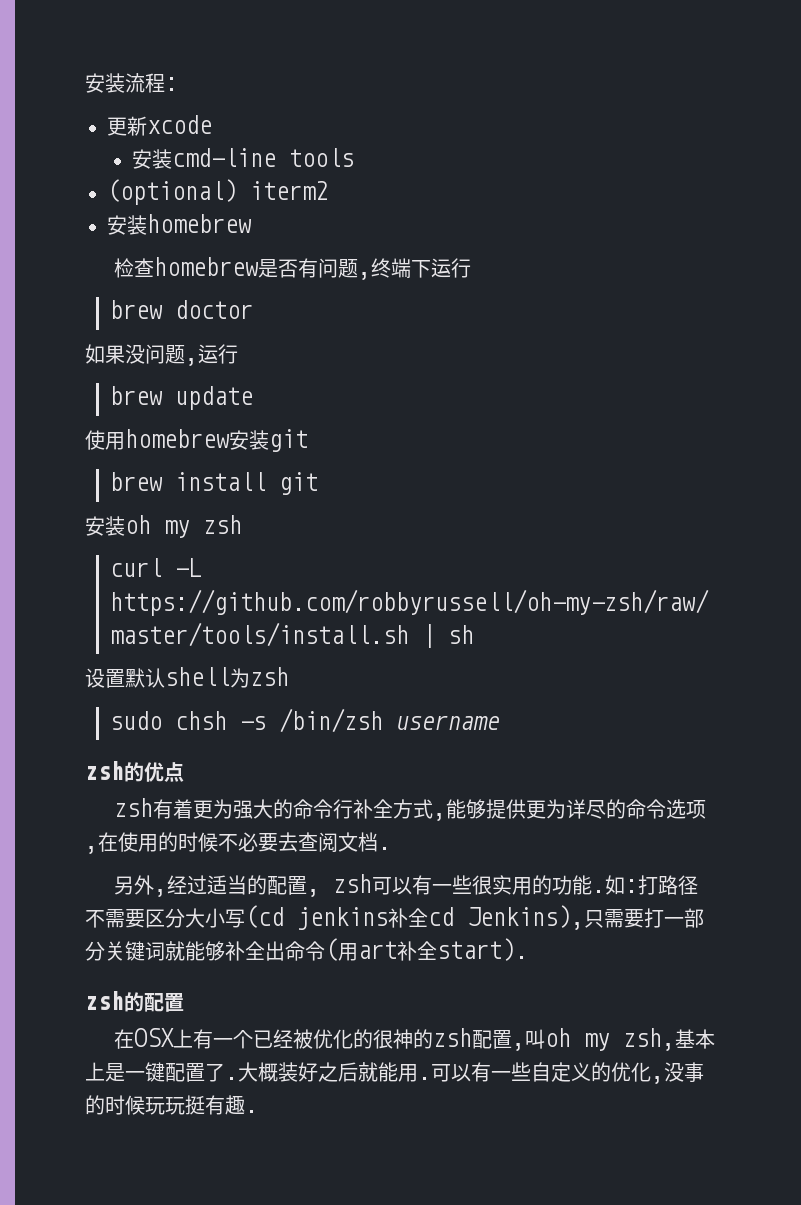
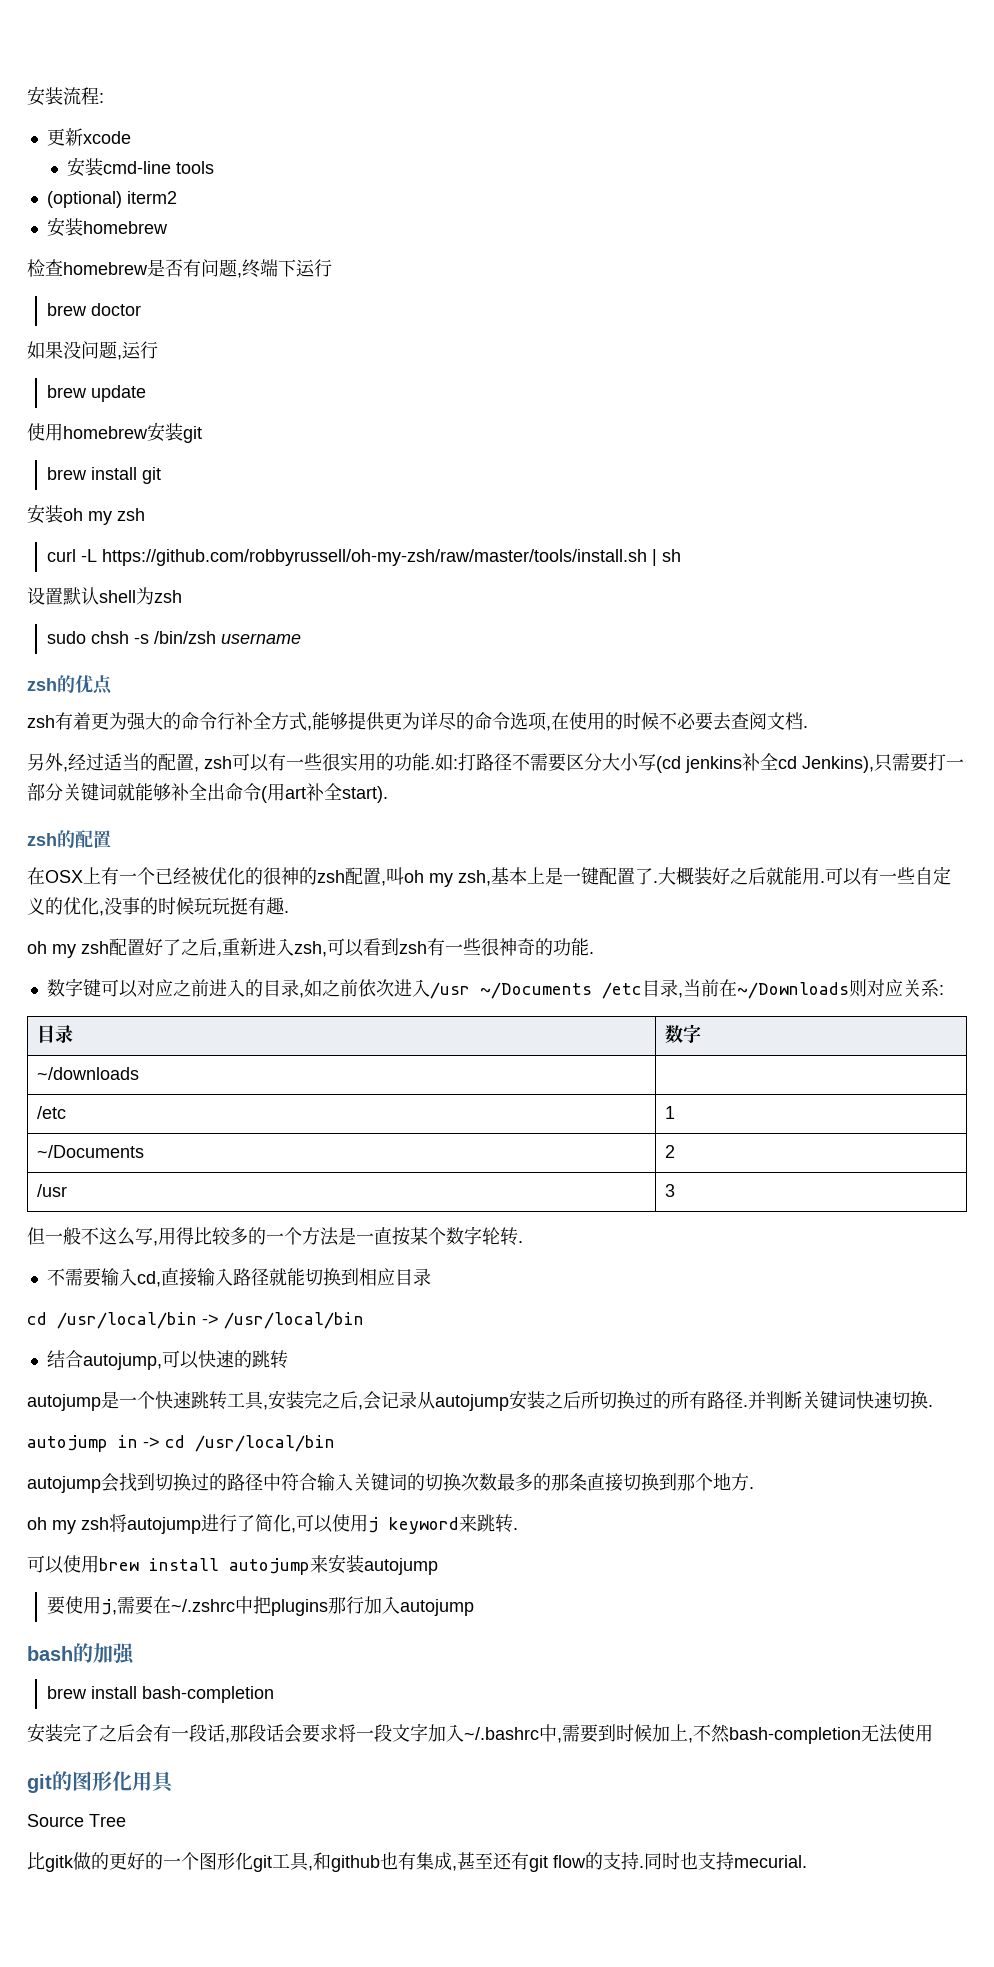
+ oh my zsh配置好了之后,重新进入zsh,可以看到zsh有一些很神奇的功能.
+ 数字键可以对应之前进入的目录,如之前依次进入/usr ~/Documents /etc目录,当前在~/Downloads则对应关系:
+ 目录 | 数字
+ ~/downloads |
+ /etc | 1
+ ~/Documents | 2
+ /usr | 3
+ 但一般不这么写,用得比较多的一个方法是一直按某个数字轮转.
+ 不需要输入cd,直接输入路径就能切换到相应目录
+ cd /usr/local/bin -> /usr/local/bin
+ 结合autojump,可以快速的跳转
+ autojump是一个快速跳转工具,安装完之后,会记录从autojump安装之后所切换过的所有路径.并判断关键词快速切换.
+ autojump in -> cd /usr/local/bin
+ autojump会找到切换过的路径中符合输入关键词的切换次数最多的那条直接切换到那个地方.
+ oh my zsh将autojump进行了简化,可以使用j keyword来跳转.
+ 可以使用brew install autojump来安装autojump
+ 要使用j,需要在~/.zshrc中把plugins那行加入autojump
+ bash的加强
+ brew install bash-completion
+ 安装完了之后会有一段话,那段话会要求将一段文字加入~/.bashrc中,需要到时候加上,不然bash-completion无法使用
+ git的图形化用具
+ Source Tree
+ 比gitk做的更好的一个图形化git工具,和github也有集成,甚至还有git flow的支持.同时也支持mecurial.

